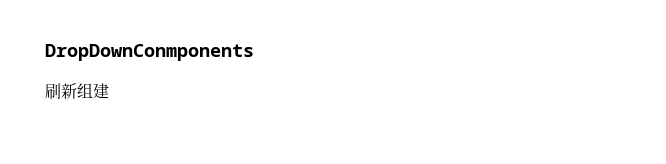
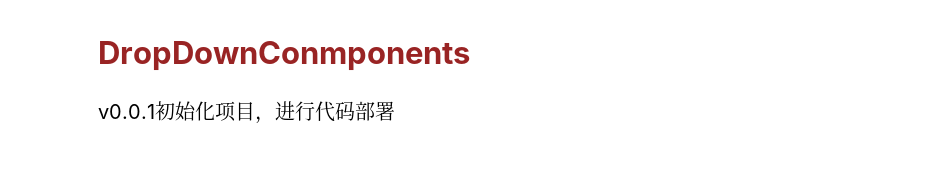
- 刷新组建
+ v0.0.1初始化项目，进行代码部署

